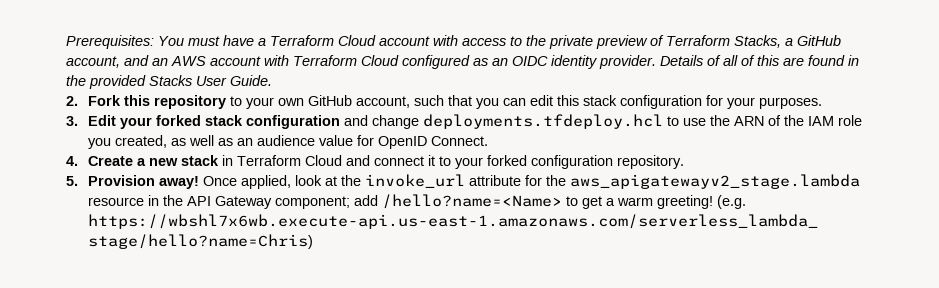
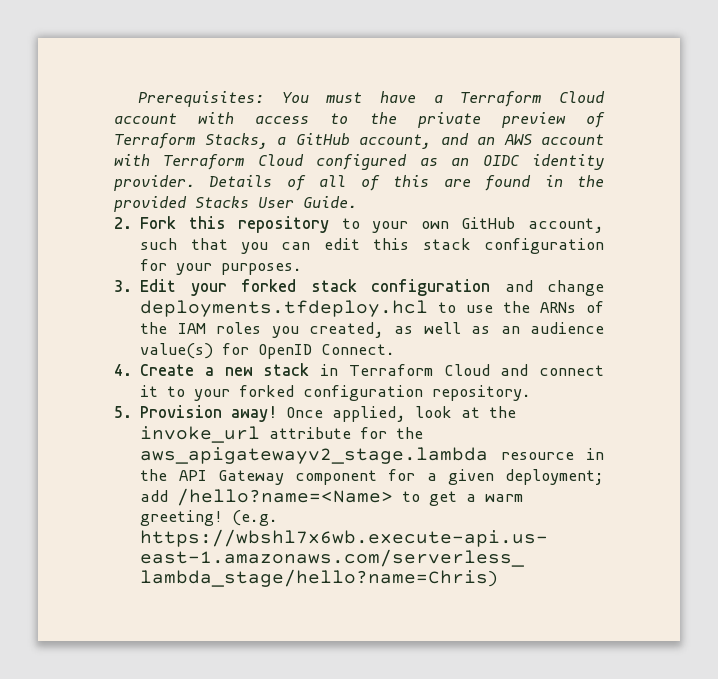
- 3. Edit your forked stack configuration and change deployments.tfdeploy.hcl to use the ARN of the IAM role you created, as well as an audience value for OpenID Connect.
+ 3. Edit your forked stack configuration and change deployments.tfdeploy.hcl to use the ARNs of the IAM roles you created, as well as an audience value(s) for OpenID Connect.
- Once applied, look at the invoke_url attribute for the aws_apigatewayv2_stage.lambda resource in the API Gateway component; add /hello?name=<Name> to get a warm greeting!
+ Once applied, look at the invoke_url attribute for the aws_apigatewayv2_stage.lambda resource in the API Gateway component for a given deployment; add /hello?name=<Name> to get a warm greeting!

